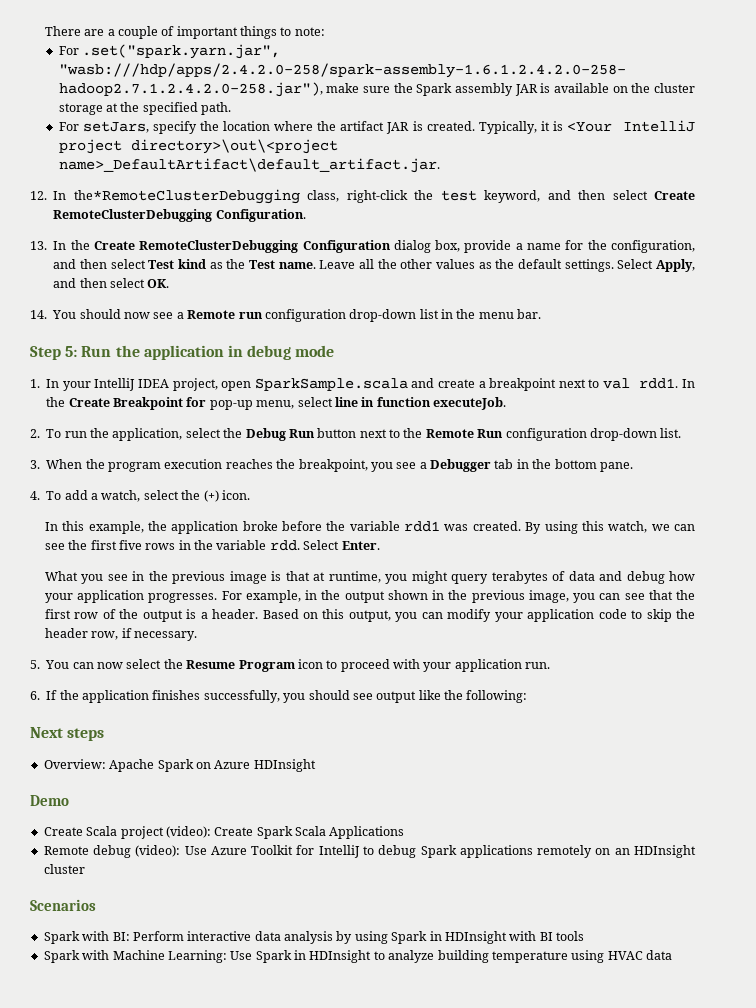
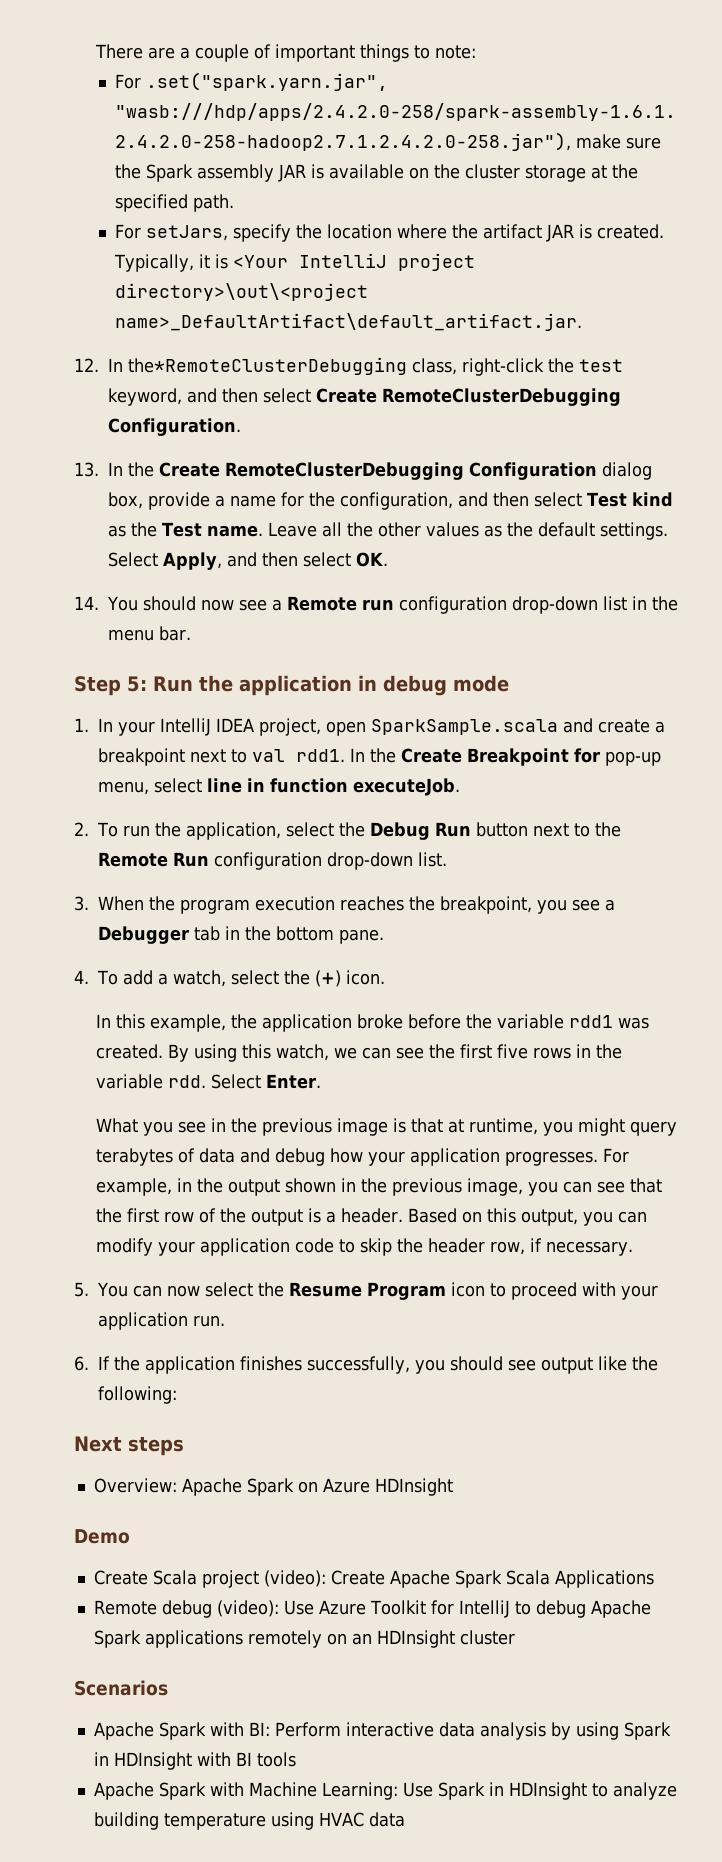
- Create Scala project (video): Create Spark Scala Applications
+ Create Scala project (video): Create Apache Spark Scala Applications
- Remote debug (video): Use Azure Toolkit for IntelliJ to debug Spark applications remotely on an HDInsight cluster
+ Remote debug (video): Use Azure Toolkit for IntelliJ to debug Apache Spark applications remotely on an HDInsight cluster
- Spark with BI: Perform interactive data analysis by using Spark in HDInsight with BI tools
+ Apache Spark with BI: Perform interactive data analysis by using Spark in HDInsight with BI tools
- Spark with Machine Learning: Use Spark in HDInsight to analyze building temperature using HVAC data
+ Apache Spark with Machine Learning: Use Spark in HDInsight to analyze building temperature using HVAC data

